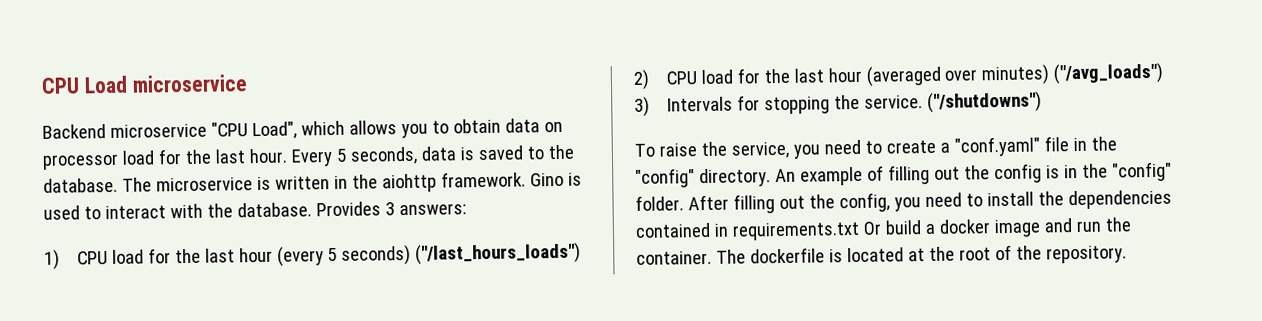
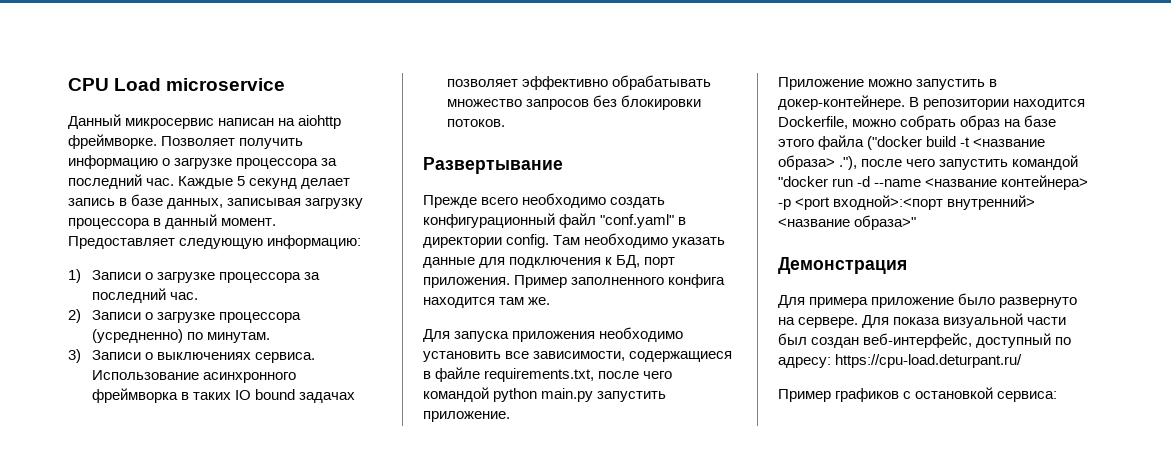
- Backend microservice "CPU Load", which allows you to obtain data on processor load for the last hour. Every 5 seconds, data is saved to the database. The microservice is written in the aiohttp framework. Gino is used to interact with the database. Provides 3 answers:
- 1) CPU load for the last hour (every 5 seconds) ("/last_hours_loads")
- 2) CPU load for the last hour (averaged over minutes) ("/avg_loads")
- 3) Intervals for stopping the service. ("/shutdowns")
- To raise the service, you need to create a "conf.yaml" file in the "config" directory. An example of filling out the config is in the "config" folder. After filling out the config, you need to install the dependencies contained in requirements.txt Or build a docker image and run the container. The dockerfile is located at the root of the repository.
+ Данный микросервис написан на aiohttp фреймворке. Позволяет получить информацию о загрузке процессора за последний час. Каждые 5 секунд делает запись в базе данных, записывая загрузку процессора в данный момент. Предоставляет следующую информацию:
+ 1) Записи о загрузке процессора за последний час.
+ 2) Записи о загрузке процессора (усредненно) по минутам.
+ 3) Записи о выключениях сервиса. Использование асинхронного фреймворка в таких IO bound задачах позволяет эффективно обрабатывать множество запросов без блокировки потоков.
+ Развертывание
+ Прежде всего необходимо создать конфигурационный файл "conf.yaml" в директории config. Там необходимо указать данные для подключения к БД, порт приложения. Пример заполненного конфига находится там же.
+ Для запуска приложения необходимо установить все зависимости, содержащиеся в файле requirements.txt, после чего командой python main.py запустить приложение.
+ Приложение можно запустить в докер-контейнере. В репозитории находится Dockerfile, можно собрать образ на базе этого файла ("docker build -t <название образа> ."), после чего запустить командой "docker run -d --name <название контейнера> -p <port входной>:<порт внутренний> <название образа>"
+ Демонстрация
+ Для примера приложение было развернуто на сервере. Для показа визуальной части был создан веб-интерфейс, доступный по адресу: https://cpu-load.deturpant.ru/
+ Пример графиков с остановкой сервиса:

